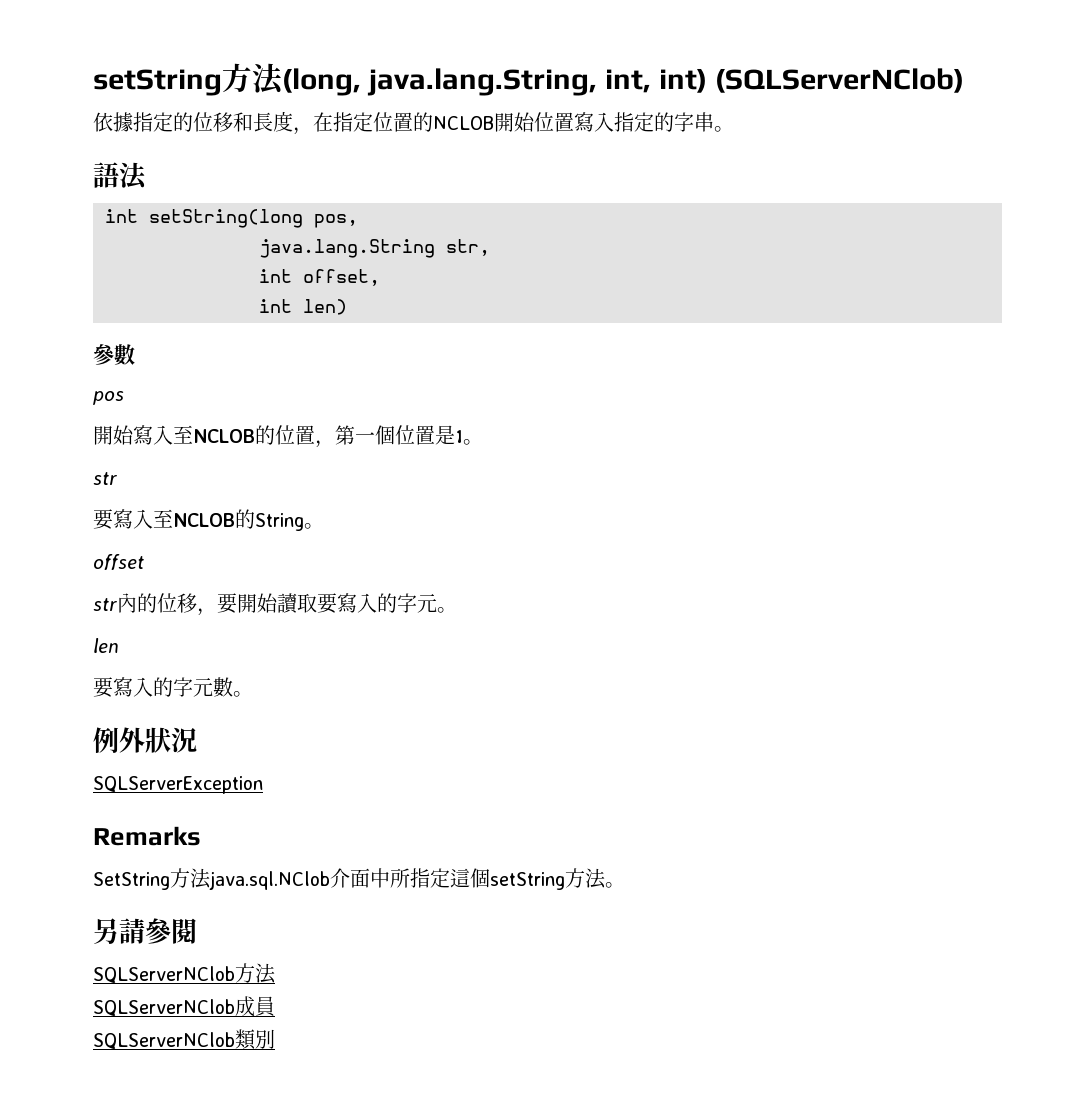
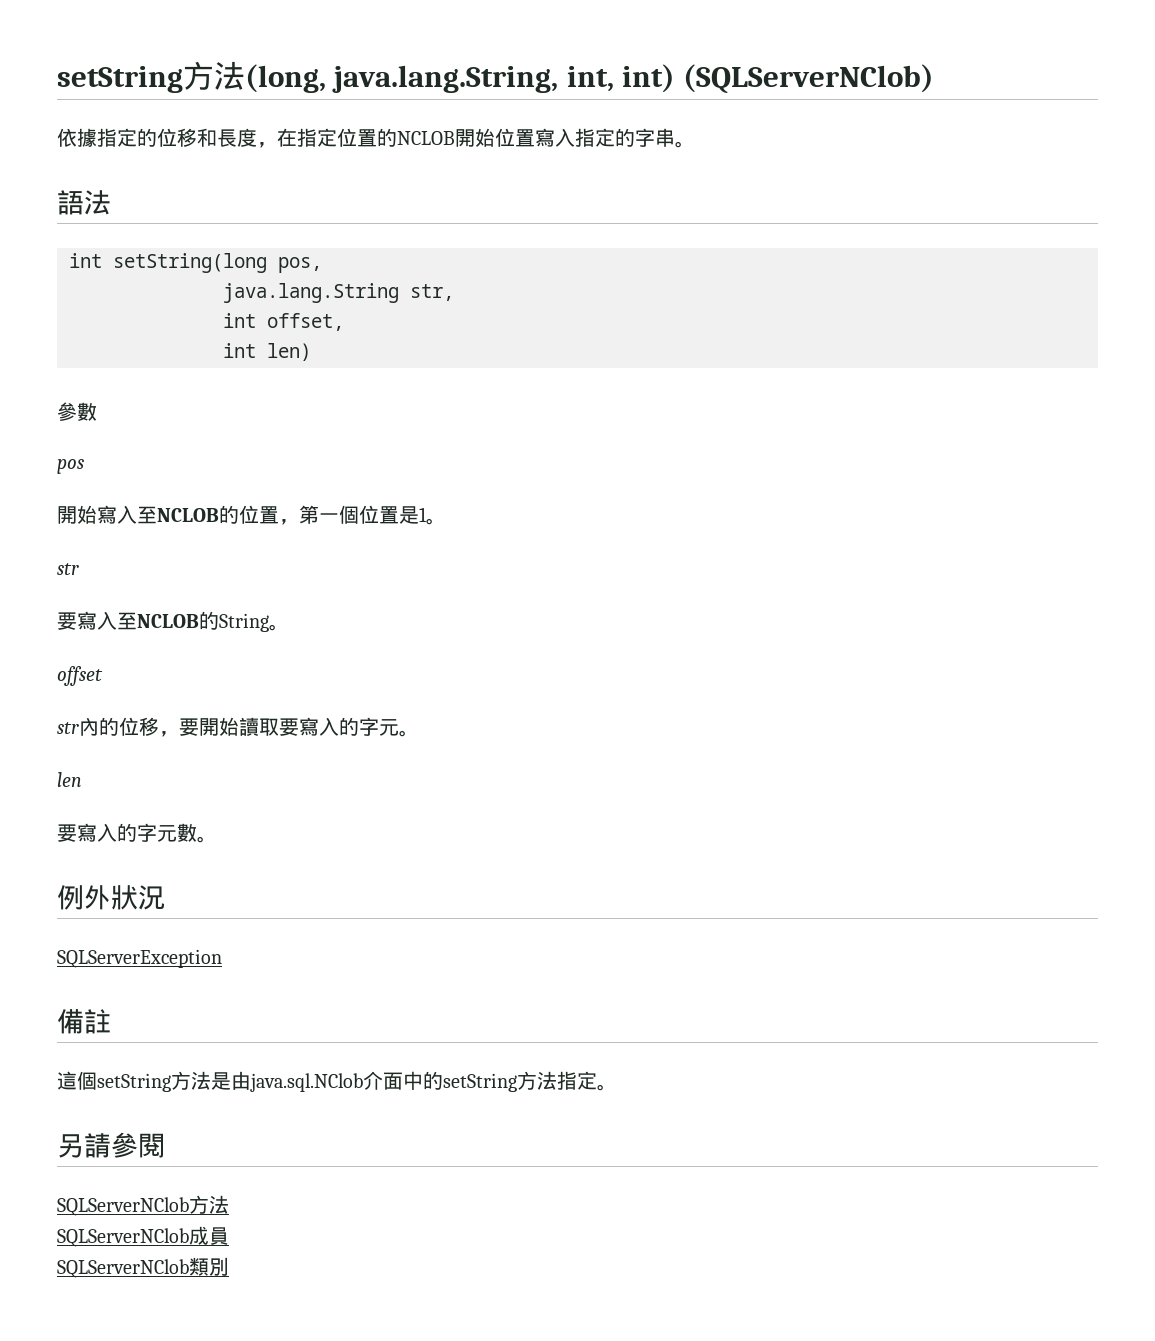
- Remarks
- SetString方法java.sql.NClob介面中所指定這個setString方法。
+ 備註
+ 這個setString方法是由java.sql.NClob介面中的setString方法指定。

